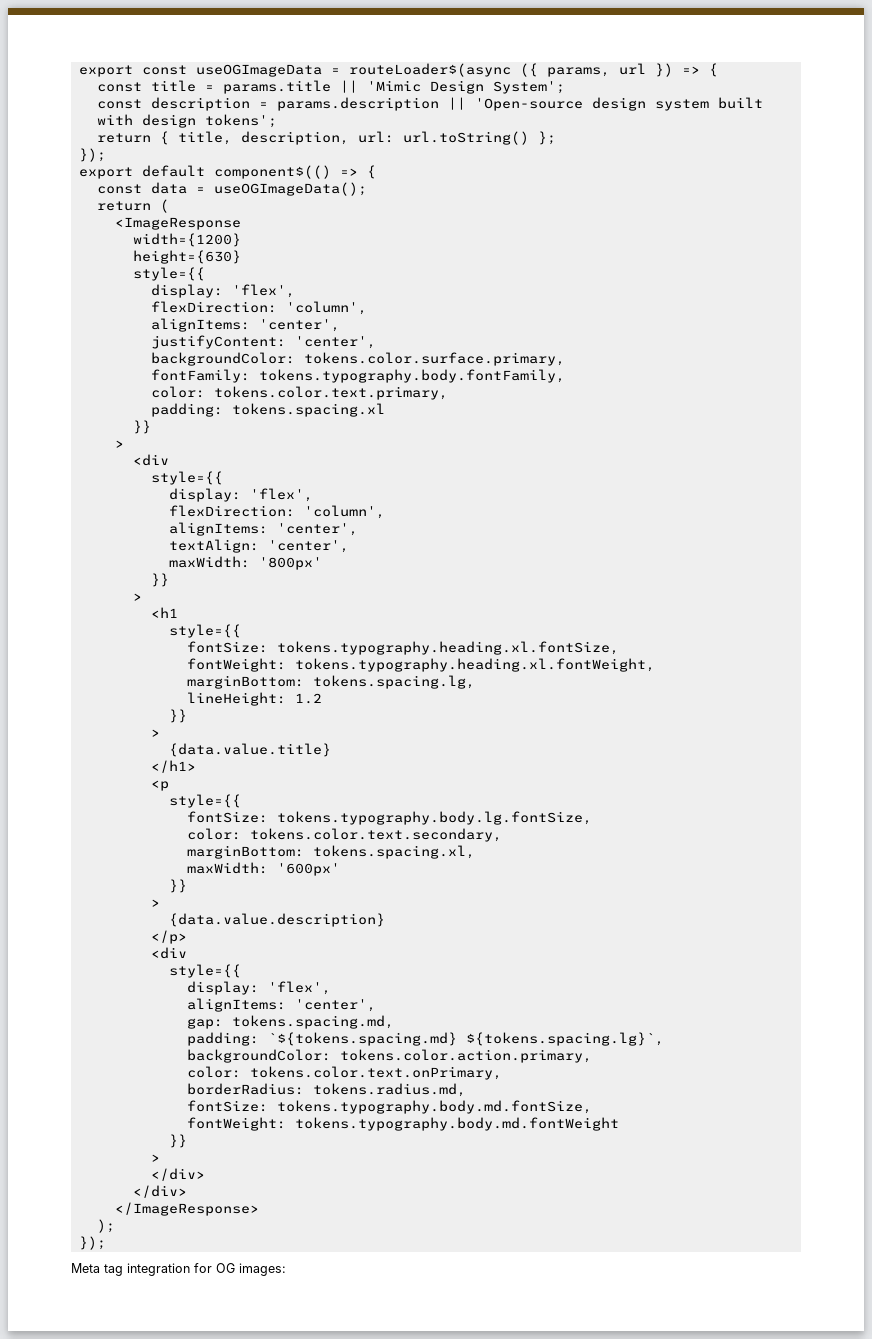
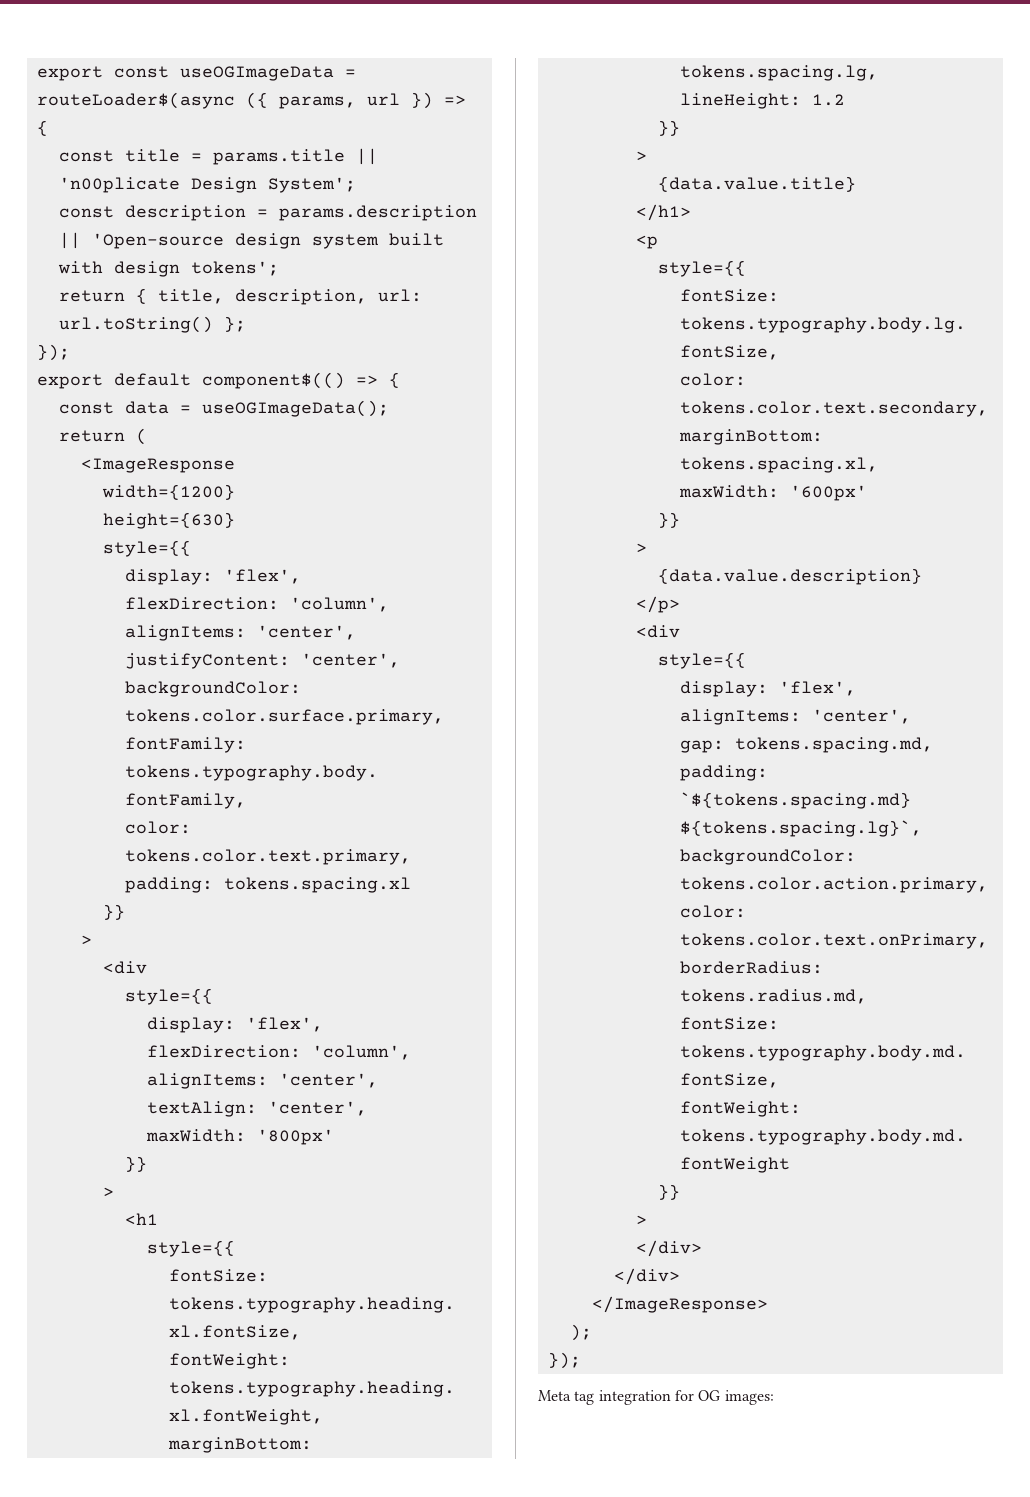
- const title = params.title || 'Mimic Design System';
+ const title = params.title || 'n00plicate Design System';

